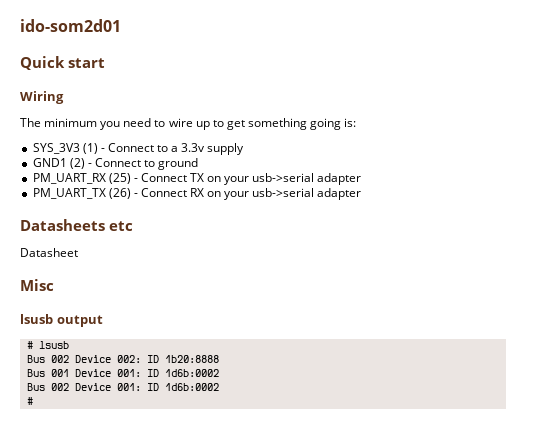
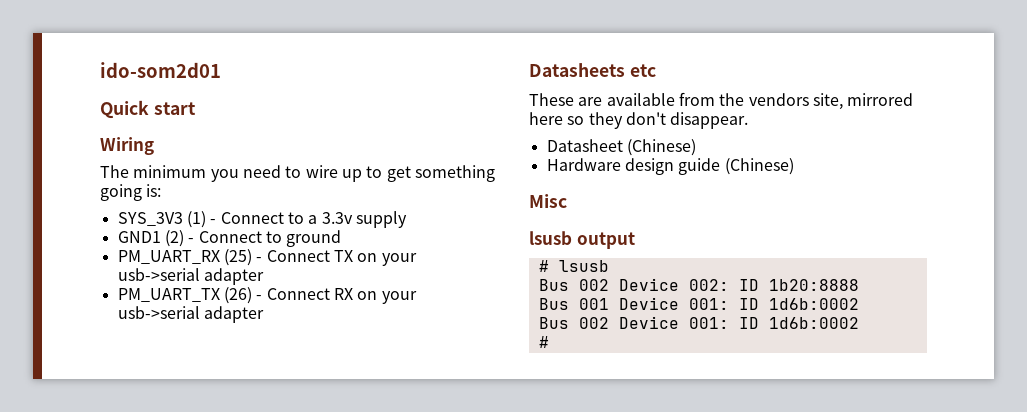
- Datasheet
+ These are available from the vendors site, mirrored here so they don't disappear.
+ Datasheet (Chinese)
+ Hardware design guide (Chinese)

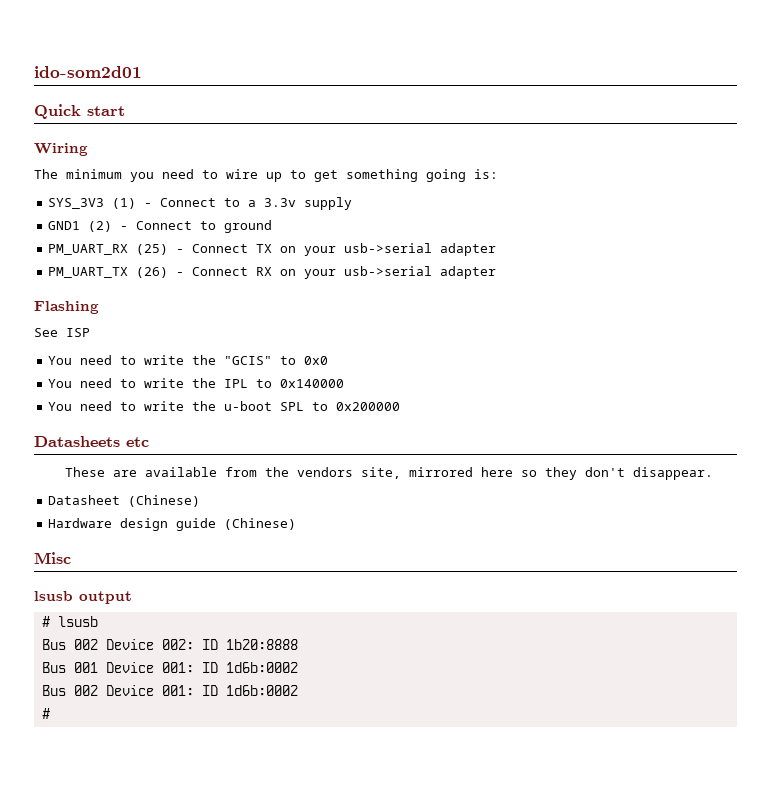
+ Flashing
+ See ISP
+ You need to write the "GCIS" to 0x0
+ You need to write the IPL to 0x140000
+ You need to write the u-boot SPL to 0x200000

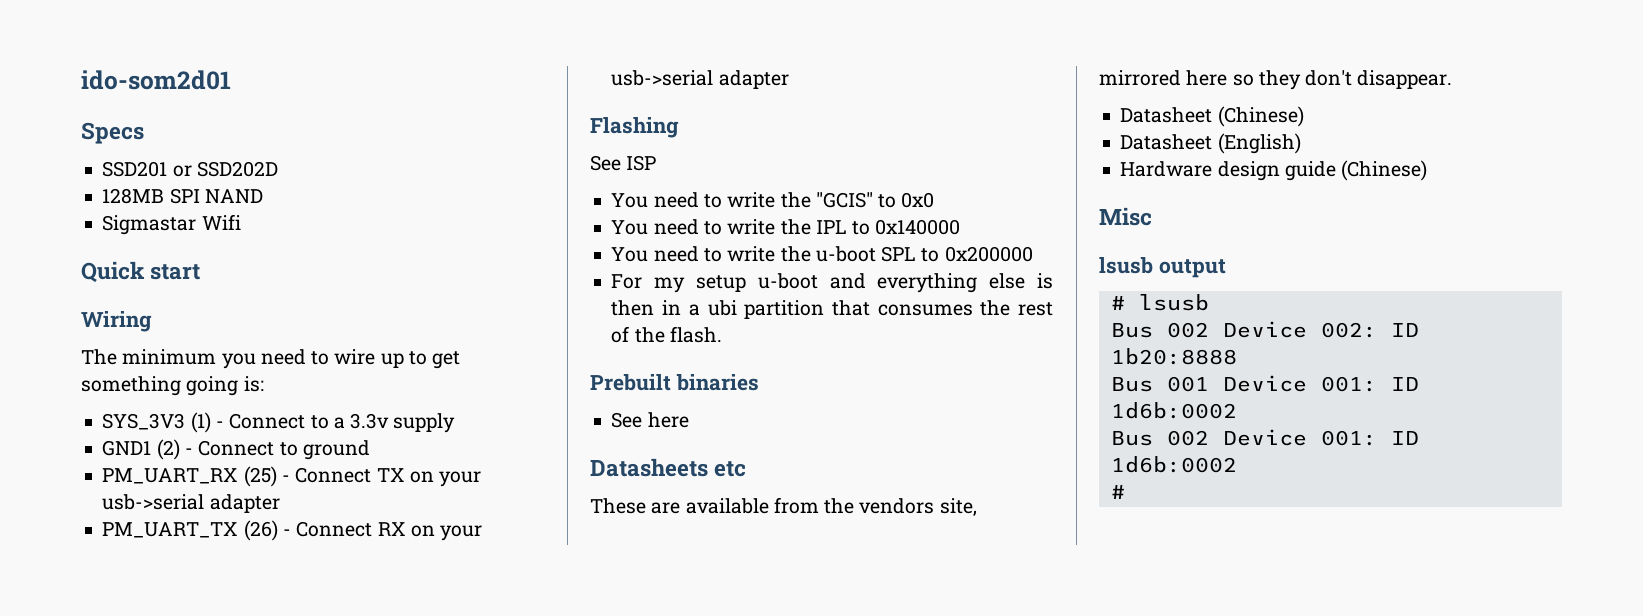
+ Specs
+ SSD201 or SSD202D
+ 128MB SPI NAND
+ Sigmastar Wifi
+ For my setup u-boot and everything else is then in a ubi partition that consumes the rest of the flash.
+ Prebuilt binaries
+ See here
+ Datasheet (English)

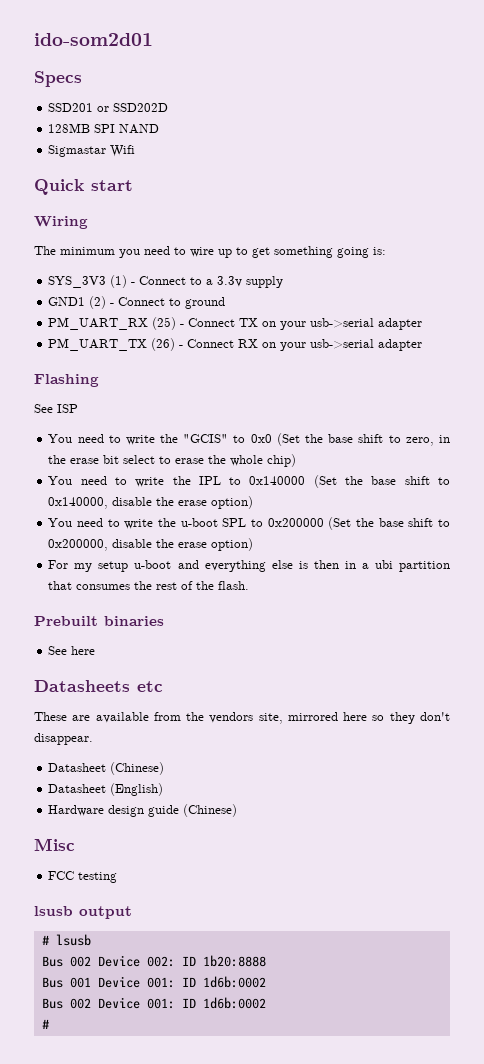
- You need to write the "GCIS" to 0x0
+ You need to write the "GCIS" to 0x0 (Set the base shift to zero, in the erase bit select to erase the whole chip)
- You need to write the IPL to 0x140000
+ You need to write the IPL to 0x140000 (Set the base shift to 0x140000, disable the erase option)
- You need to write the u-boot SPL to 0x200000
+ You need to write the u-boot SPL to 0x200000 (Set the base shift to 0x200000, disable the erase option)
+ FCC testing

